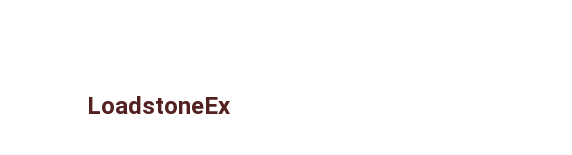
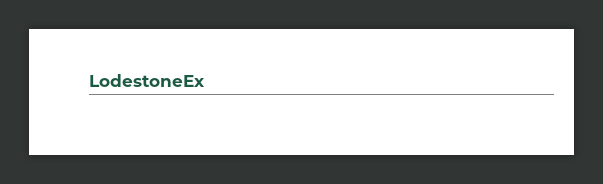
- LoadstoneEx
+ LodestoneEx

